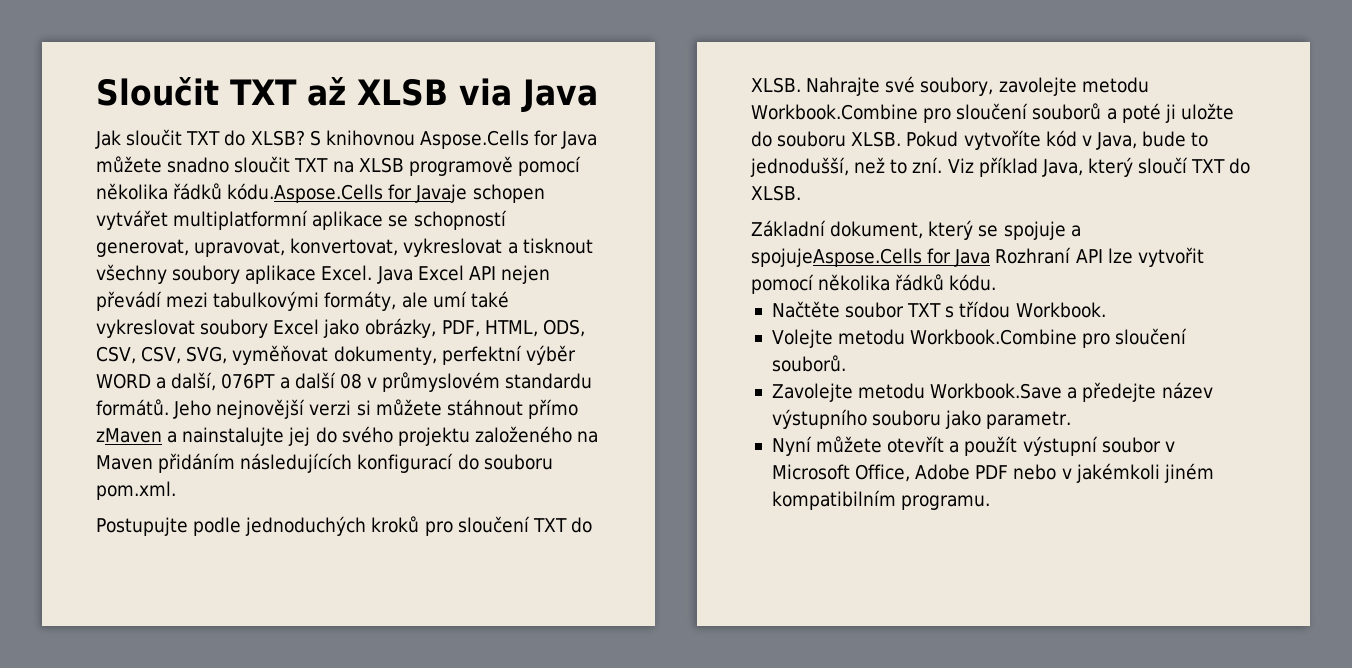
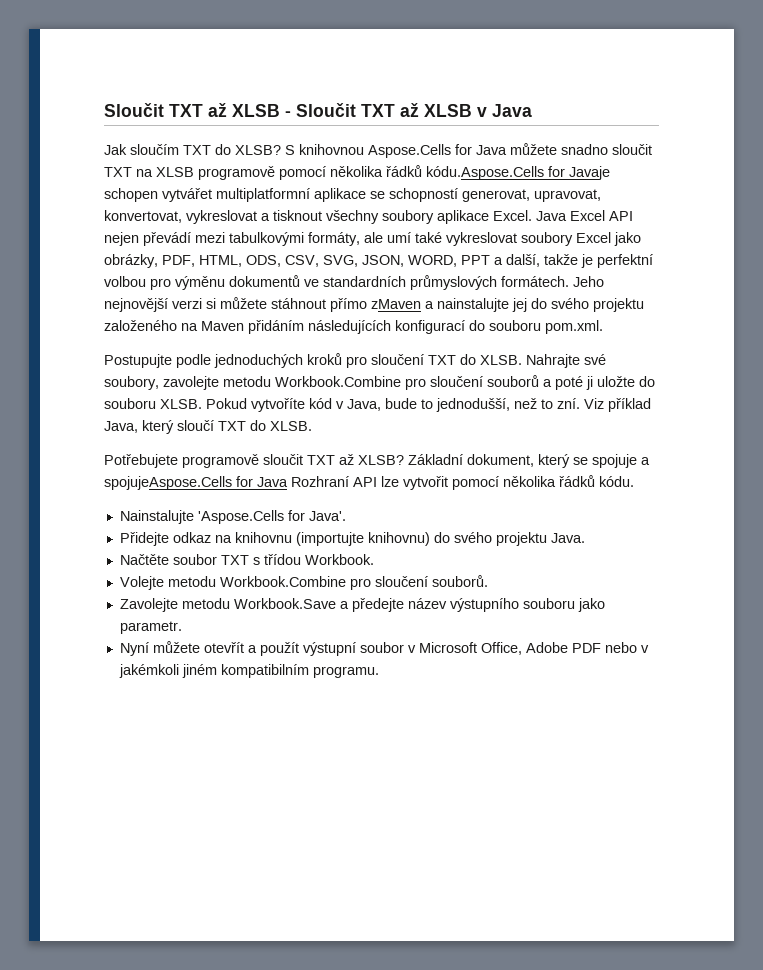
- Sloučit TXT až XLSB via Java
+ Sloučit TXT až XLSB - Sloučit TXT až XLSB v Java
- Jak sloučit TXT do XLSB?
+ Jak sloučím TXT do XLSB?
- Java Excel API nejen převádí mezi tabulkovými formáty, ale umí také vykreslovat soubory Excel jako obrázky, PDF, HTML, ODS, CSV, CSV, SVG, vyměňovat dokumenty, perfektní výběr WORD a další, 076PT a další 08 v průmyslovém standardu formátů.
+ Java Excel API nejen převádí mezi tabulkovými formáty, ale umí také vykreslovat soubory Excel jako obrázky, PDF, HTML, ODS, CSV, SVG, JSON, WORD, PPT a další, takže je perfektní volbou pro výměnu dokumentů ve standardních průmyslových formátech.
+ Potřebujete programově sloučit TXT až XLSB?
+ Nainstalujte 'Aspose.Cells for Java'.
+ Přidejte odkaz na knihovnu (importujte knihovnu) do svého projektu Java.

